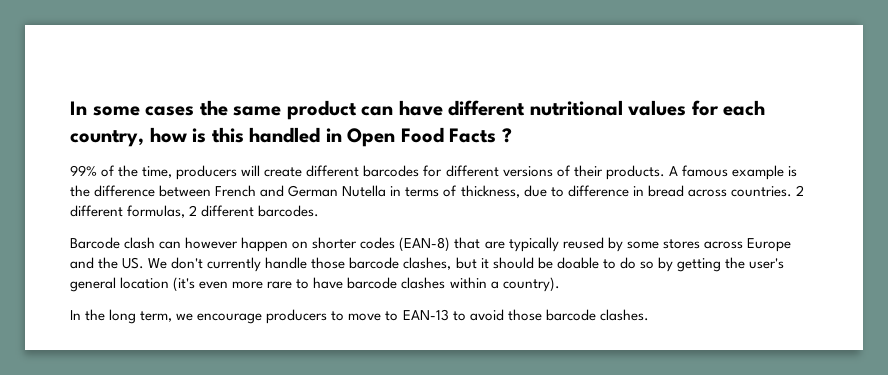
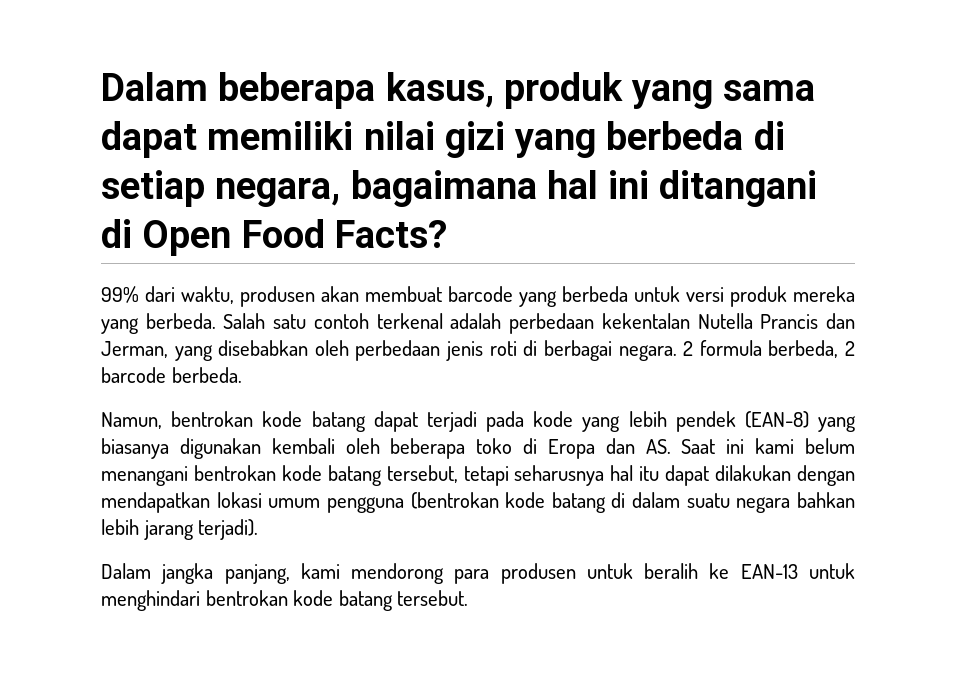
- In some cases the same product can have different nutritional values for each country, how is this handled in Open Food Facts ?
- 99% of the time, producers will create different barcodes for different versions of their products. A famous example is the difference between French and German Nutella in terms of thickness, due to difference in bread across countries. 2 different formulas, 2 different barcodes.
- Barcode clash can however happen on shorter codes (EAN-8) that are typically reused by some stores across Europe and the US. We don't currently handle those barcode clashes, but it should be doable to do so by getting the user's general location (it's even more rare to have barcode clashes within a country).
- In the long term, we encourage producers to move to EAN-13 to avoid those barcode clashes.
+ Dalam beberapa kasus, produk yang sama dapat memiliki nilai gizi yang berbeda di setiap negara, bagaimana hal ini ditangani di Open Food Facts?
+ 99% dari waktu, produsen akan membuat barcode yang berbeda untuk versi produk mereka yang berbeda. Salah satu contoh terkenal adalah perbedaan kekentalan Nutella Prancis dan Jerman, yang disebabkan oleh perbedaan jenis roti di berbagai negara. 2 formula berbeda, 2 barcode berbeda.
+ Namun, bentrokan kode batang dapat terjadi pada kode yang lebih pendek (EAN-8) yang biasanya digunakan kembali oleh beberapa toko di Eropa dan AS. Saat ini kami belum menangani bentrokan kode batang tersebut, tetapi seharusnya hal itu dapat dilakukan dengan mendapatkan lokasi umum pengguna (bentrokan kode batang di dalam suatu negara bahkan lebih jarang terjadi).
+ Dalam jangka panjang, kami mendorong para produsen untuk beralih ke EAN-13 untuk menghindari bentrokan kode batang tersebut.

